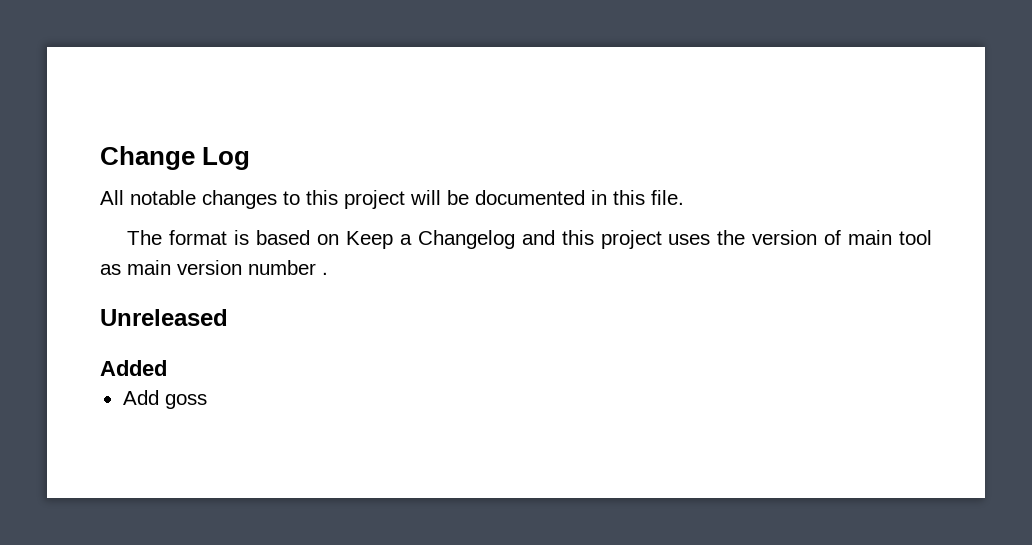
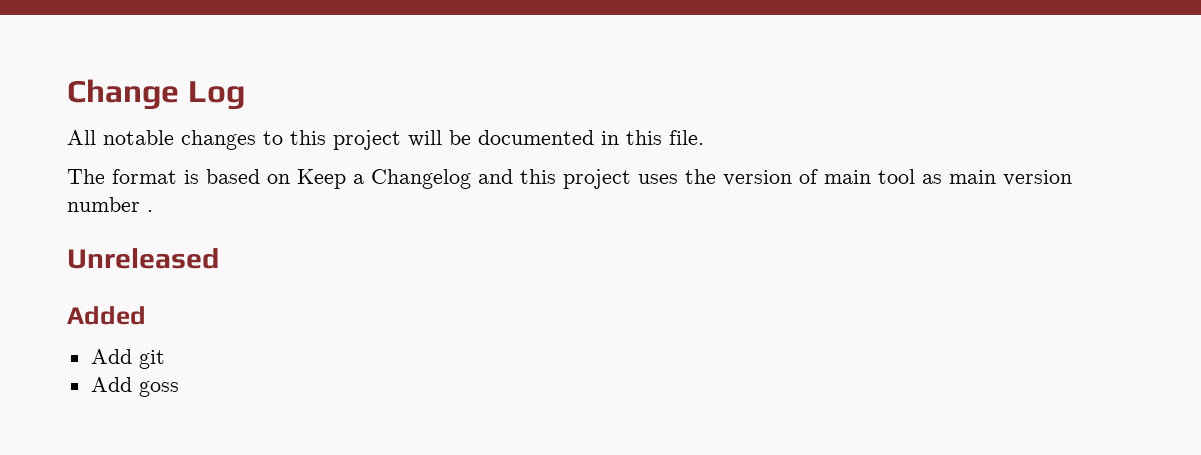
+ Add git

